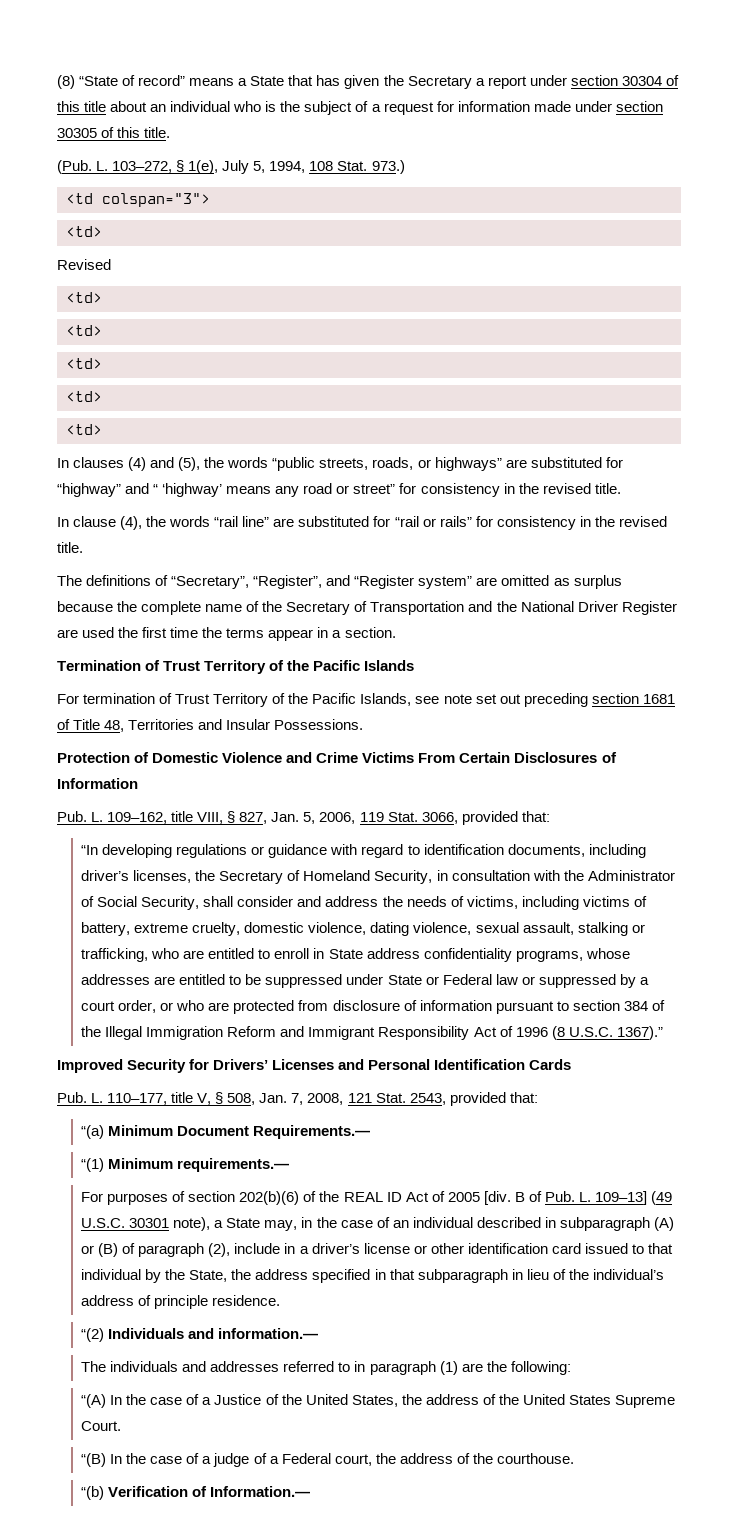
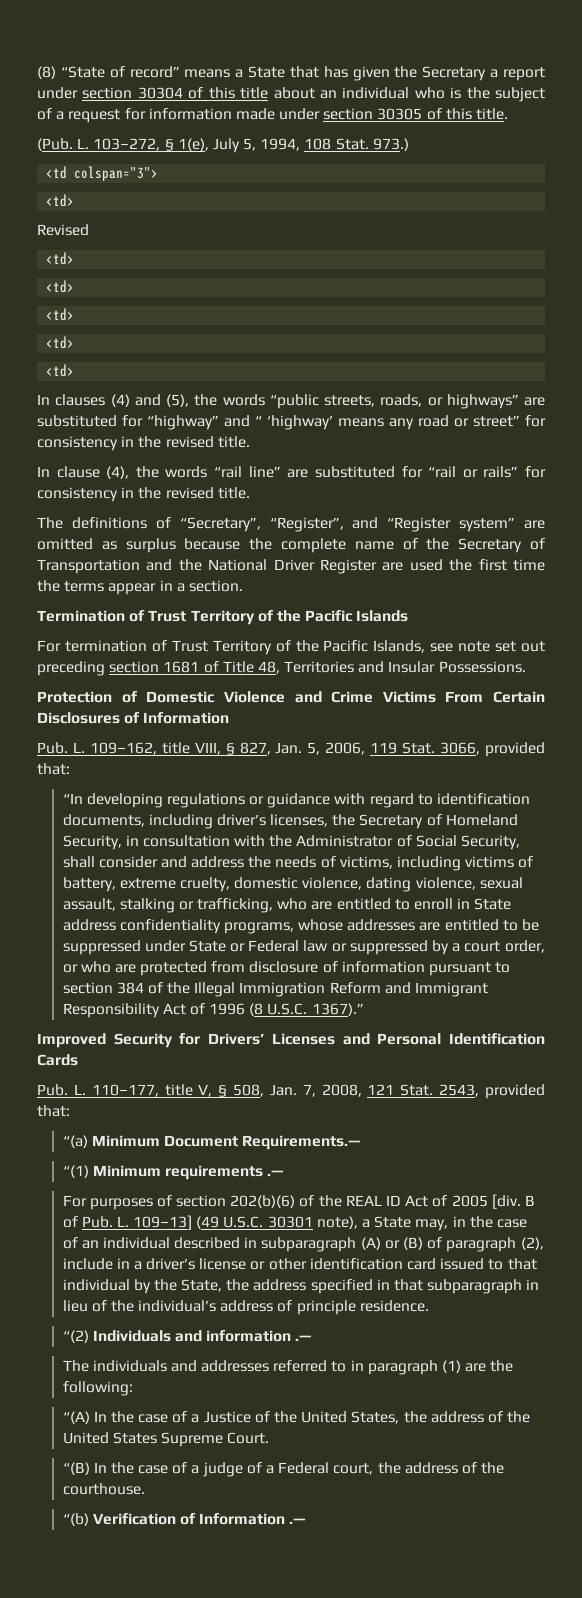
- “(1) Minimum requirements.—
+ “(1) Minimum requirements .—
- “(2) Individuals and information.—
+ “(2) Individuals and information .—
- “(b) Verification of Information.—
+ “(b) Verification of Information .—

